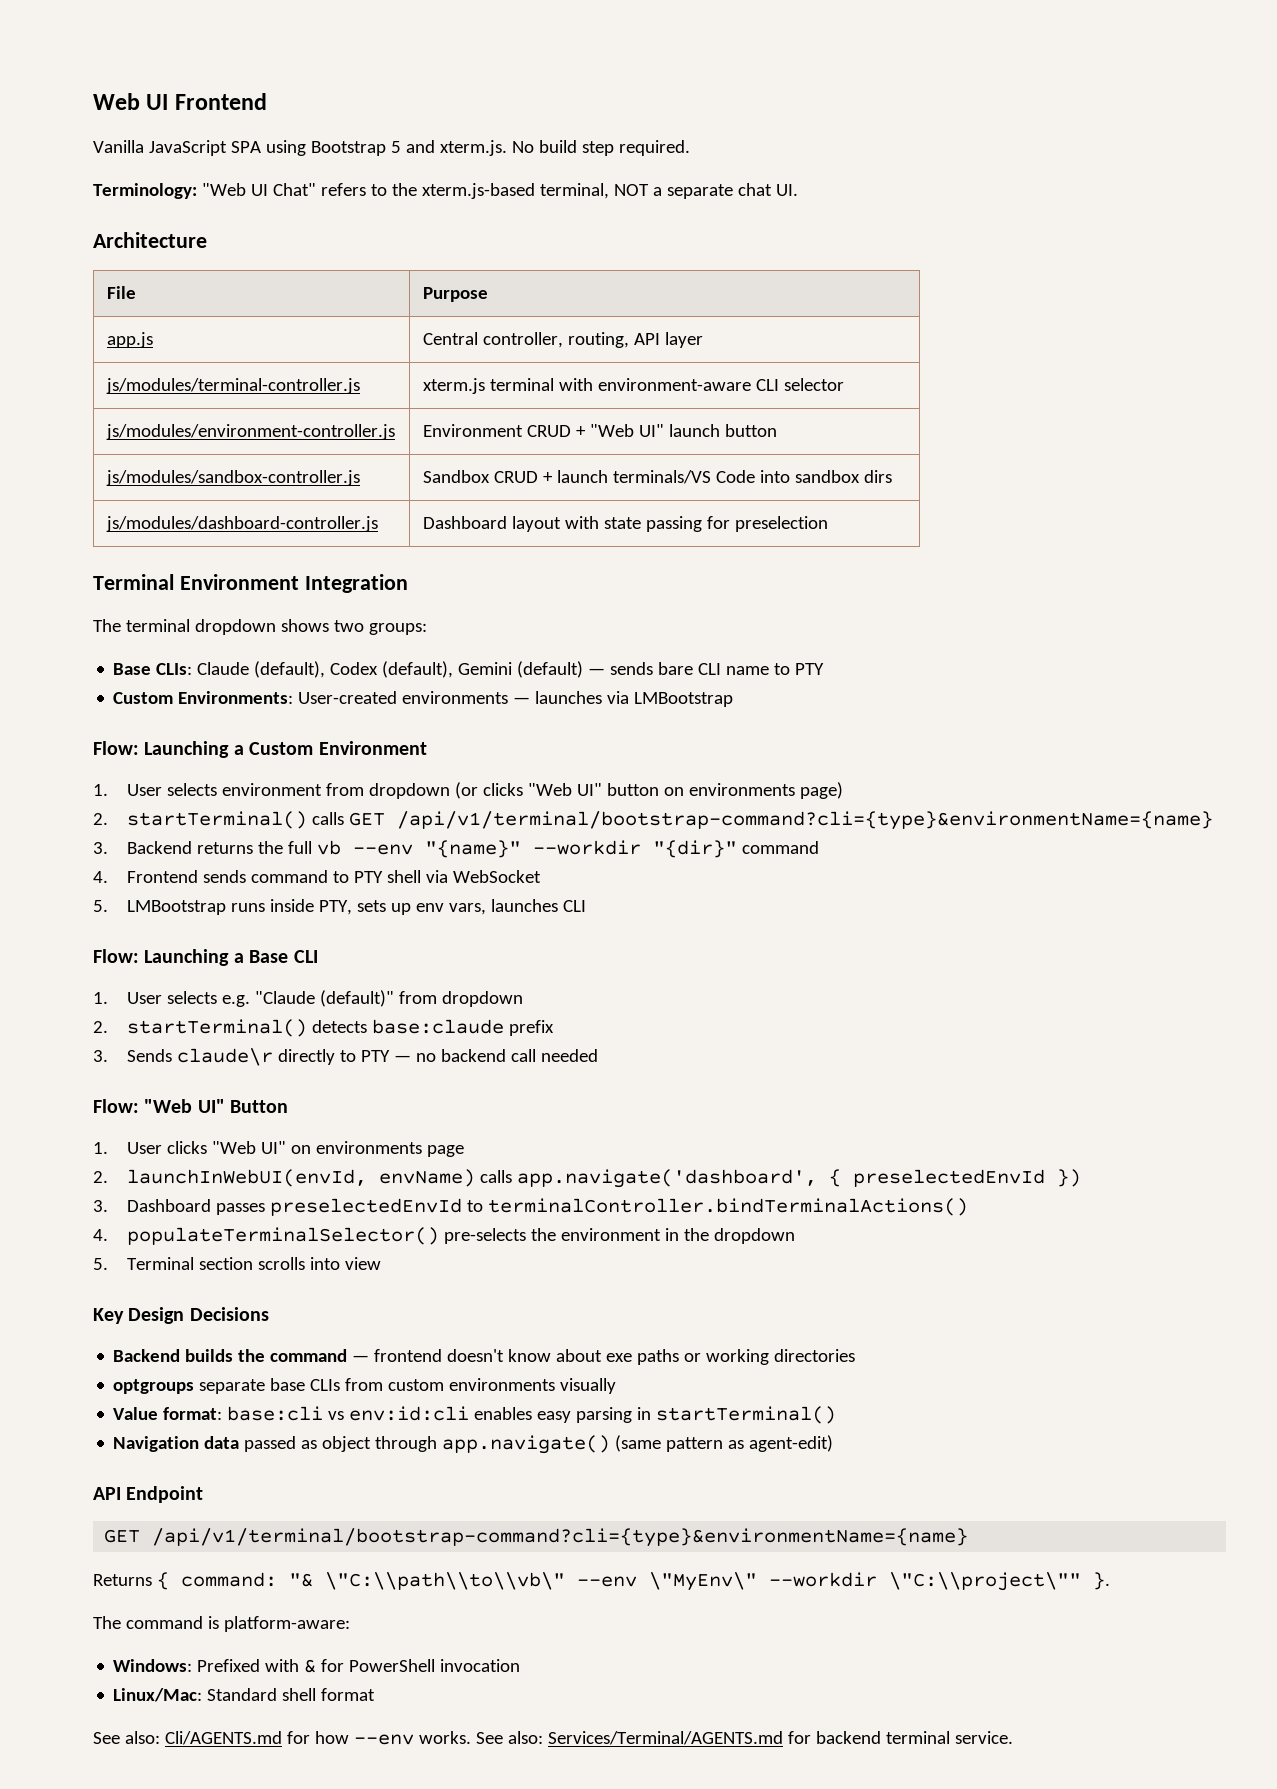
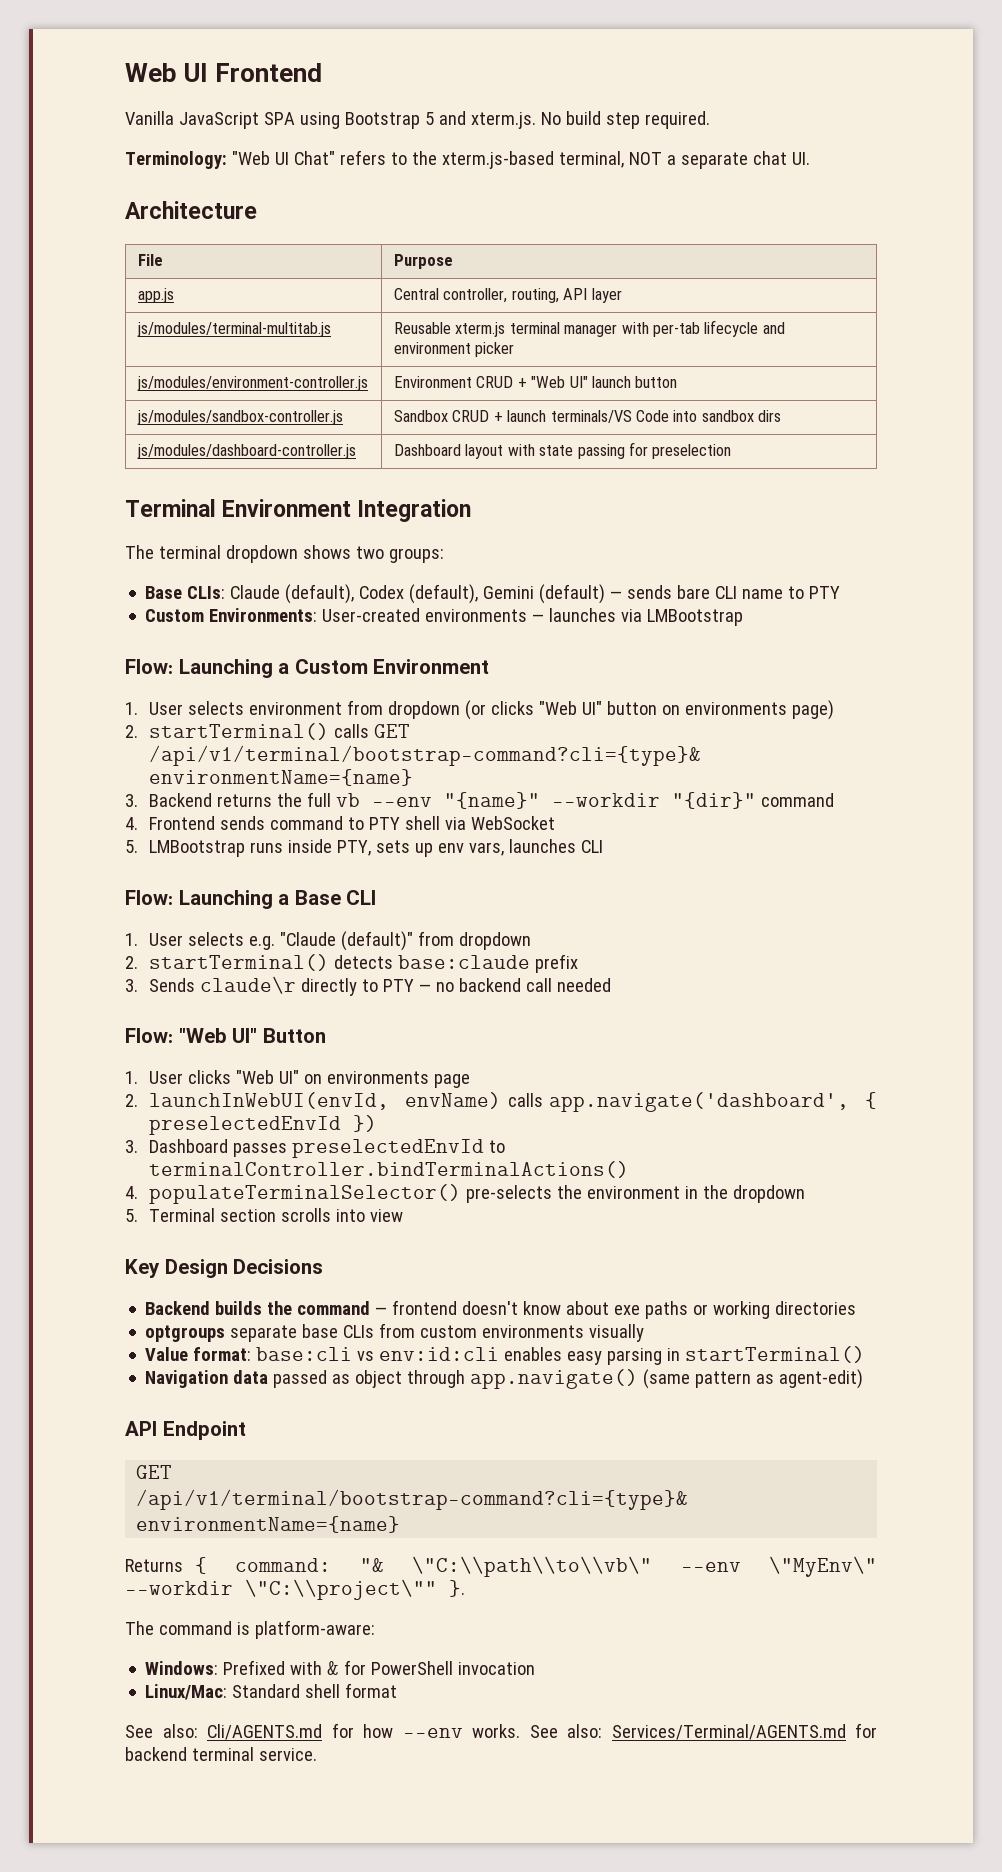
- js/modules/terminal-controller.js | xterm.js terminal with environment-aware CLI selector
+ js/modules/terminal-multitab.js | Reusable xterm.js terminal manager with per-tab lifecycle and environment picker

